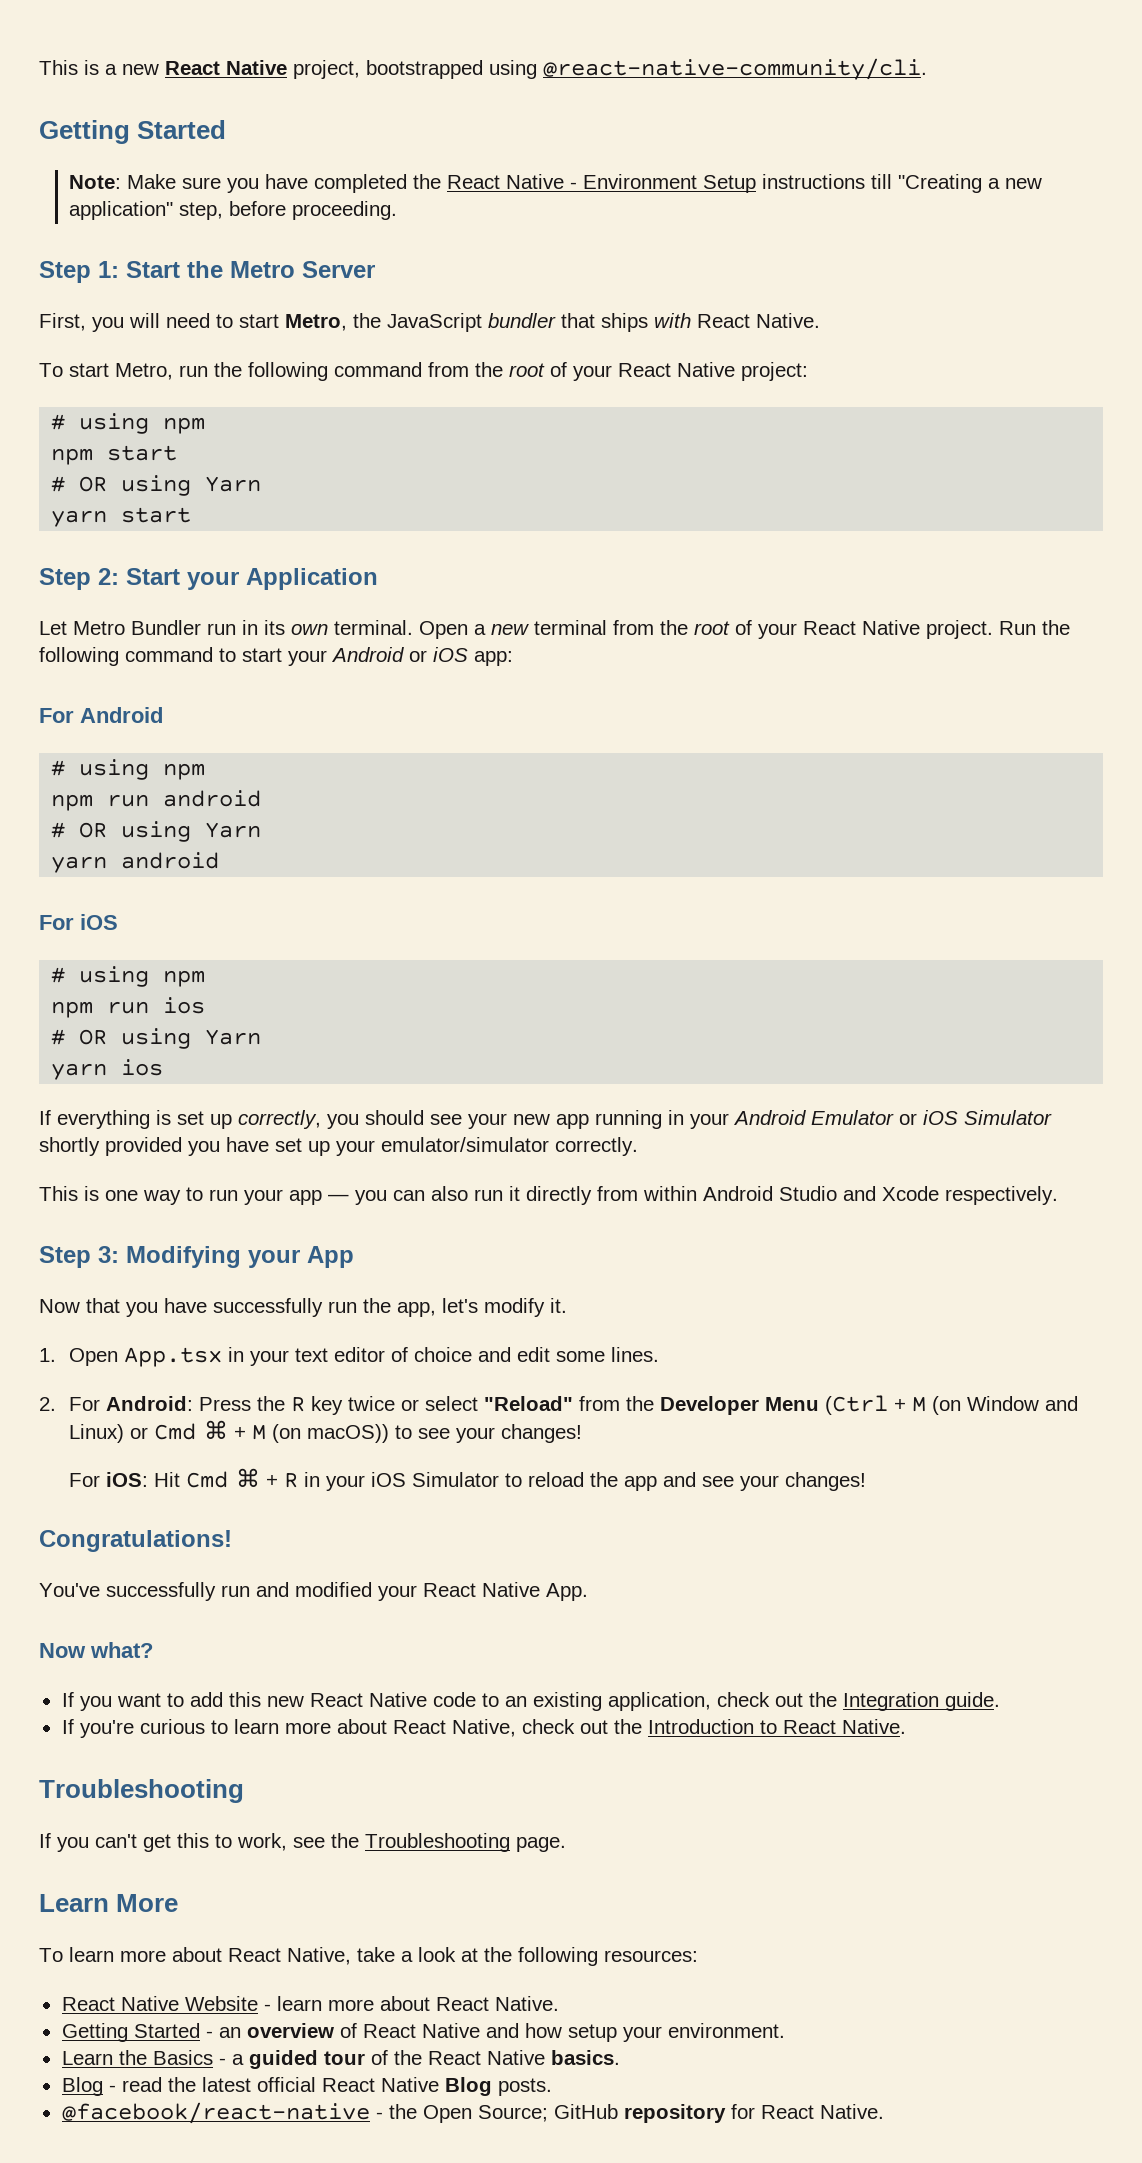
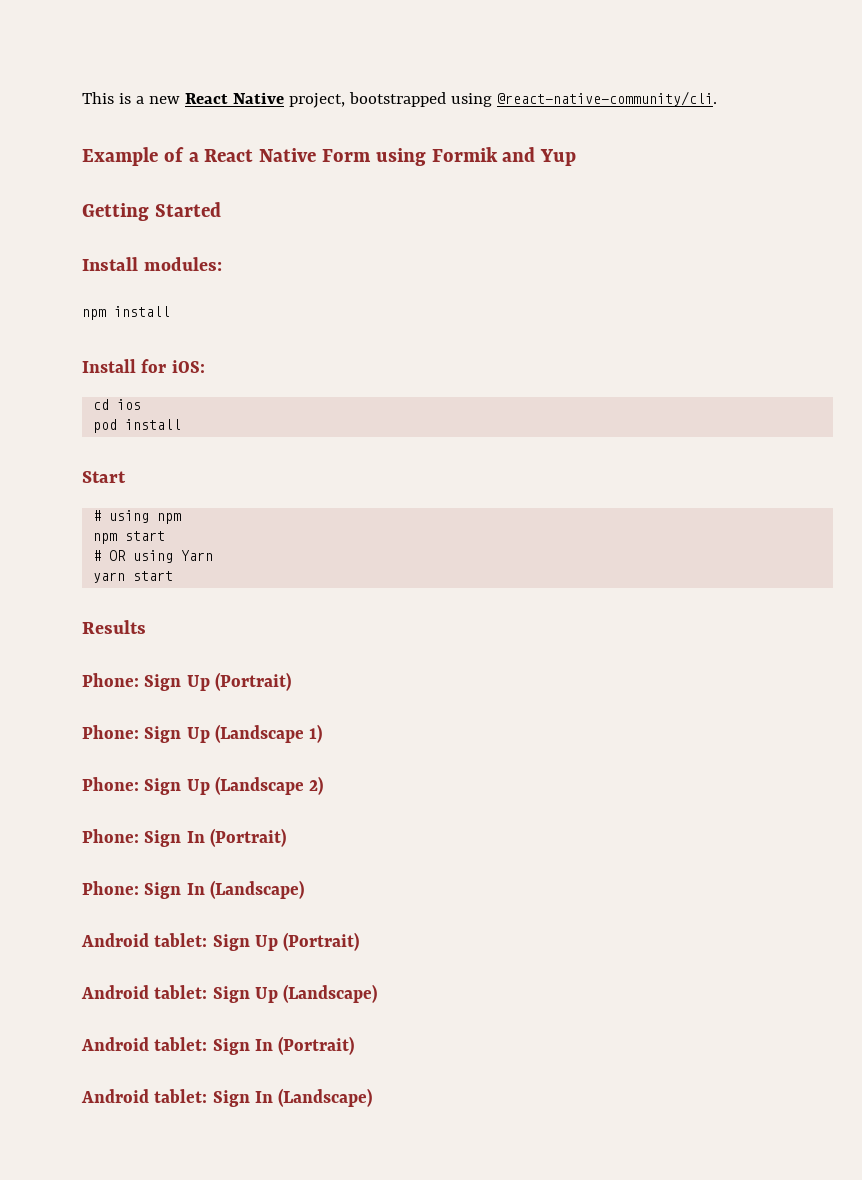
  This is a new React Native project, bootstrapped using @react-native-community/cli.
+ Example of a React Native Form using Formik and Yup
  Getting Started
- Note: Make sure you have completed the React Native - Environment Setup instructions till "Creating a new application" step, before proceeding.
- Step 1: Start the Metro Server
- First, you will need to start Metro, the JavaScript bundler that ships with React Native.
- To start Metro, run the following command from the root of your React Native project:
+ Install modules:
+ npm install
+ Install for iOS:
+ cd ios
+ pod install
+ Start
- Step 2: Start your Application
- Let Metro Bundler run in its own terminal. Open a new terminal from the root of your React Native project. Run the following command to start your Android or iOS app:
- For Android
- # using npm
- npm run android
- # OR using Yarn
- yarn android
- For iOS
- # using npm
- npm run ios
- # OR using Yarn
- yarn ios
- If everything is set up correctly, you should see your new app running in your Android Emulator or iOS Simulator shortly provided you have set up your emulator/simulator correctly.
- This is one way to run your app — you can also run it directly from within Android Studio and Xcode respectively.
- Step 3: Modifying your App
- Now that you have successfully run the app, let's modify it.
- 1. Open App.tsx in your text editor of choice and edit some lines.
- 2. For Android: Press the R key twice or select "Reload" from the Developer Menu (Ctrl + M (on Window and Linux) or Cmd ⌘ + M (on macOS)) to see your changes!
- For iOS: Hit Cmd ⌘ + R in your iOS Simulator to reload the app and see your changes!
- Congratulations!
- You've successfully run and modified your React Native App.
- Now what?
- If you want to add this new React Native code to an existing application, check out the Integration guide.
- If you're curious to learn more about React Native, check out the Introduction to React Native.
- Troubleshooting
- If you can't get this to work, see the Troubleshooting page.
- Learn More
- To learn more about React Native, take a look at the following resources:
- React Native Website - learn more about React Native.
- Getting Started - an overview of React Native and how setup your environment.
- Learn the Basics - a guided tour of the React Native basics.
- Blog - read the latest official React Native Blog posts.
- @facebook/react-native - the Open Source; GitHub repository for React Native.
+ Results
+ Phone: Sign Up (Portrait)
+ Phone: Sign Up (Landscape 1)
+ Phone: Sign Up (Landscape 2)
+ Phone: Sign In (Portrait)
+ Phone: Sign In (Landscape)
+ Android tablet: Sign Up (Portrait)
+ Android tablet: Sign Up (Landscape)
+ Android tablet: Sign In (Portrait)
+ Android tablet: Sign In (Landscape)

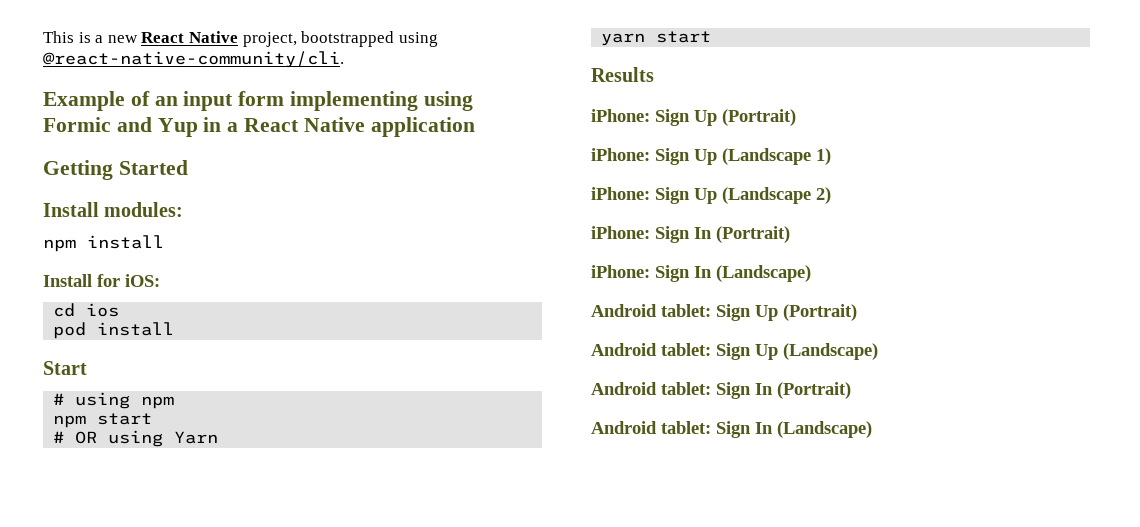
- Example of a React Native Form using Formik and Yup
+ Example of an input form implementing using Formic and Yup in a React Native application
- Phone: Sign Up (Portrait)
- Phone: Sign Up (Landscape 1)
+ iPhone: Sign Up (Portrait)
+ iPhone: Sign Up (Landscape 1)
- Phone: Sign Up (Landscape 2)
+ iPhone: Sign Up (Landscape 2)
- Phone: Sign In (Portrait)
- Phone: Sign In (Landscape)
+ iPhone: Sign In (Portrait)
+ iPhone: Sign In (Landscape)

